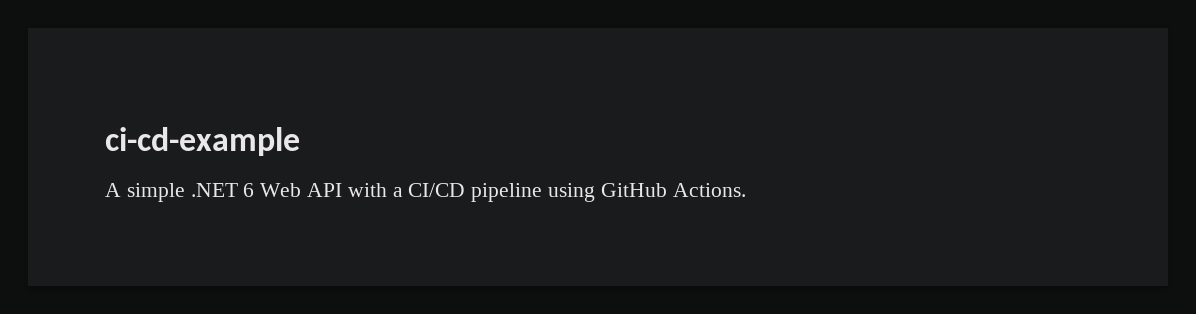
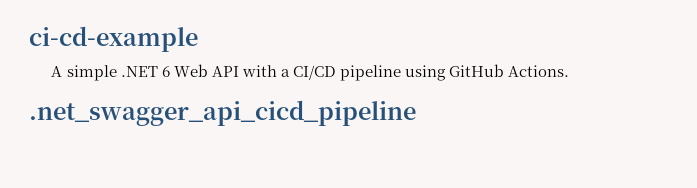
+ .net_swagger_api_cicd_pipeline

